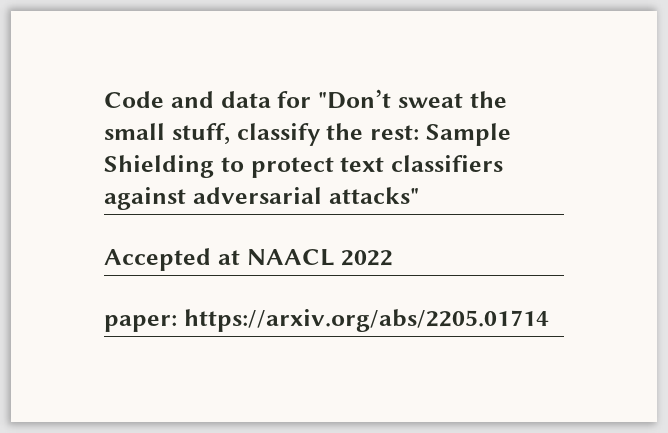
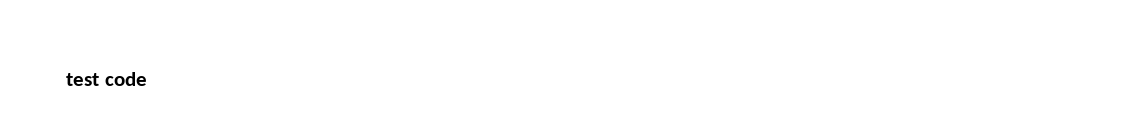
- Code and data for "Don’t sweat the small stuff, classify the rest: Sample Shielding to protect text classifiers against adversarial attacks"
- Accepted at NAACL 2022
- paper: https://arxiv.org/abs/2205.01714
+ test code

